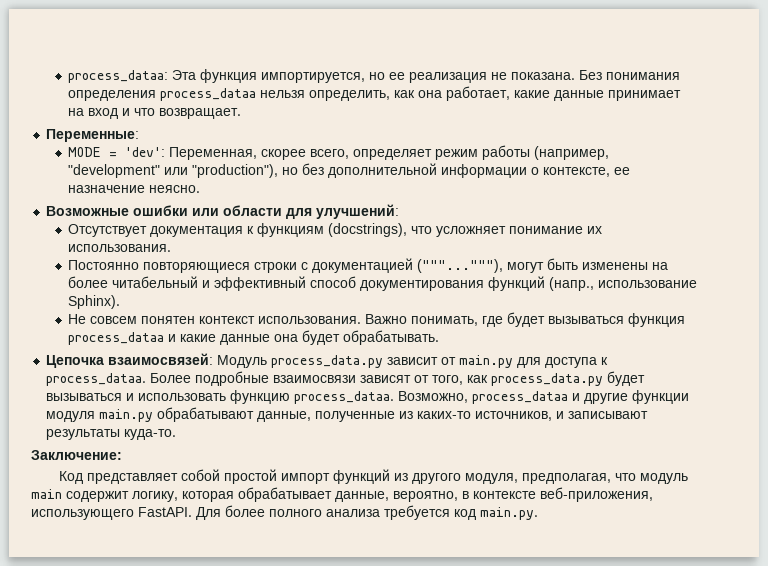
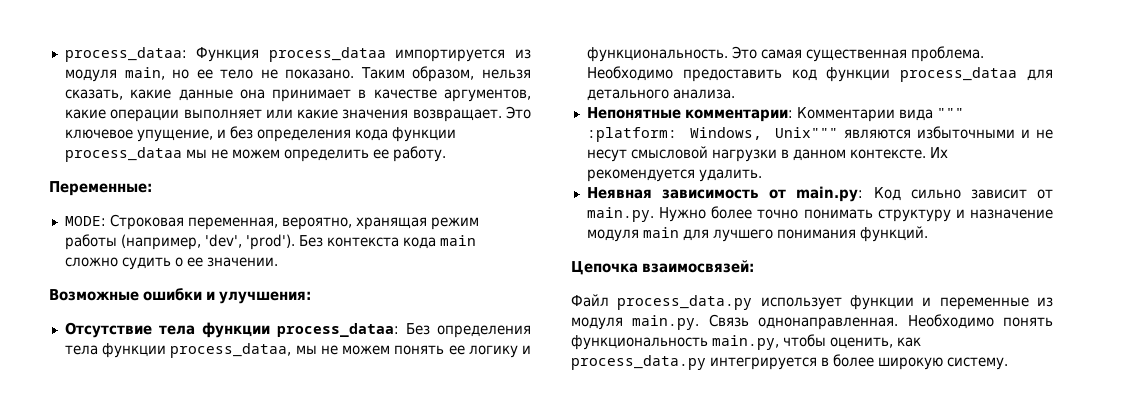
- process_dataa: Эта функция импортируется, но ее реализация не показана. Без понимания определения process_dataa нельзя определить, как она работает, какие данные принимает на вход и что возвращает.
+ process_dataa: Функция process_dataa импортируется из модуля main, но ее тело не показано. Таким образом, нельзя сказать, какие данные она принимает в качестве аргументов, какие операции выполняет или какие значения возвращает. Это ключевое упущение, и без определения кода функции process_dataa мы не можем определить ее работу.
  Переменные:
- MODE = 'dev': Переменная, скорее всего, определяет режим работы (например, "development" или "production"), но без дополнительной информации о контексте, ее назначение неясно.
- Возможные ошибки или области для улучшений:
- Отсутствует документация к функциям (docstrings), что усложняет понимание их использования.
- Постоянно повторяющиеся строки с документацией ("""..."""), могут быть изменены на более читабельный и эффективный способ документирования функций (напр., использование Sphinx).
- Не совсем понятен контекст использования. Важно понимать, где будет вызываться функция process_dataa и какие данные она будет обрабатывать.
- Цепочка взаимосвязей: Модуль process_data.py зависит от main.py для доступа к process_dataa. Более подробные взаимосвязи зависят от того, как process_data.py будет вызываться и использовать функцию process_dataa. Возможно, process_dataa и другие функции модуля main.py обрабатывают данные, полученные из каких-то источников, и записывают результаты куда-то.
- Заключение:
- Код представляет собой простой импорт функций из другого модуля, предполагая, что модуль main содержит логику, которая обрабатывает данные, вероятно, в контексте веб-приложения, использующего FastAPI. Для более полного анализа требуется код main.py.
+ MODE: Строковая переменная, вероятно, хранящая режим работы (например, 'dev', 'prod'). Без контекста кода main сложно судить о ее значении.
+ Возможные ошибки и улучшения:
+ Отсутствие тела функции process_dataa: Без определения тела функции process_dataa, мы не можем понять ее логику и функциональность. Это самая существенная проблема. Необходимо предоставить код функции process_dataa для детального анализа.
+ Непонятные комментарии: Комментарии вида """ :platform: Windows, Unix""" являются избыточными и не несут смысловой нагрузки в данном контексте. Их рекомендуется удалить.
+ Неявная зависимость от main.py: Код сильно зависит от main.py. Нужно более точно понимать структуру и назначение модуля main для лучшего понимания функций.
+ Цепочка взаимосвязей:
+ Файл process_data.py использует функции и переменные из модуля main.py. Связь однонаправленная. Необходимо понять функциональность main.py, чтобы оценить, как process_data.py интегрируется в более широкую систему.

